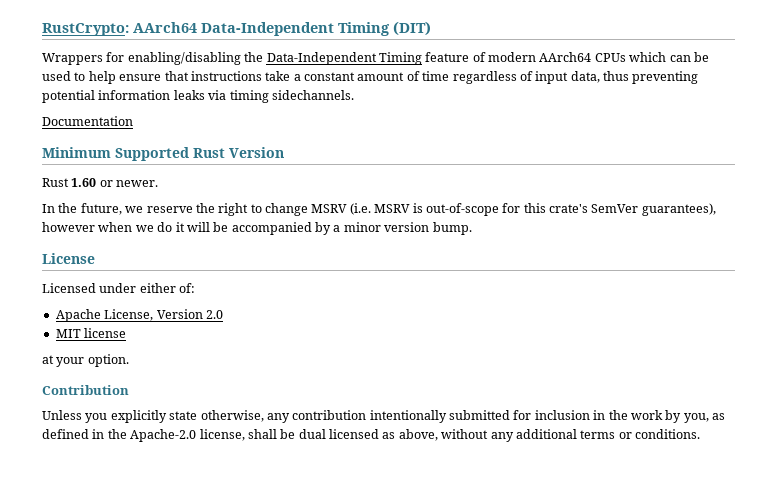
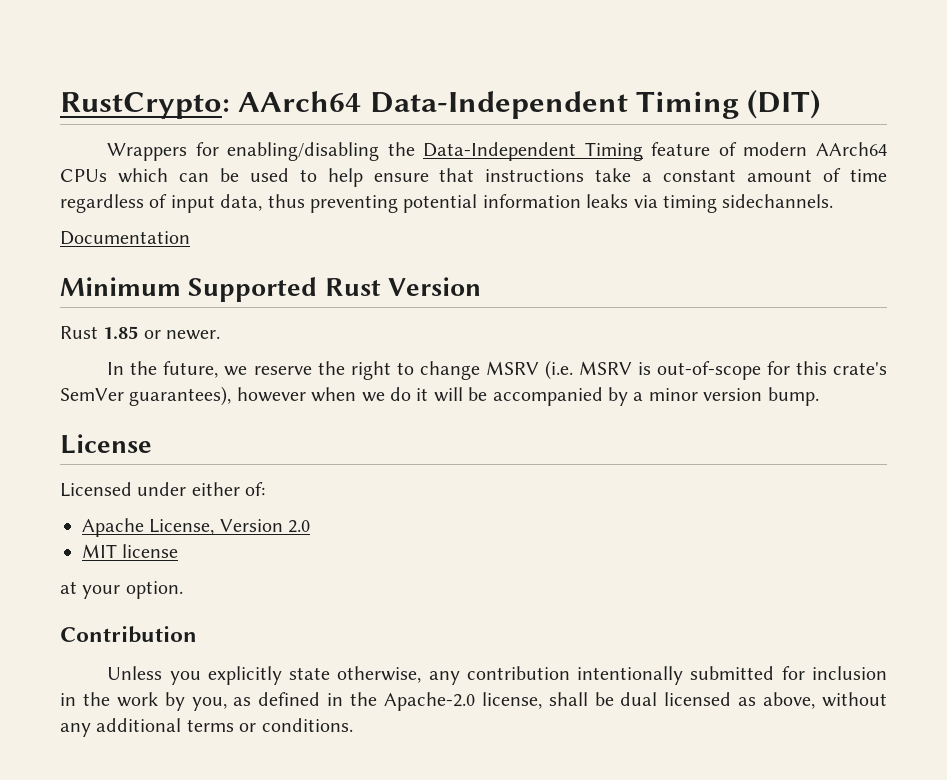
- Rust 1.60 or newer.
+ Rust 1.85 or newer.

